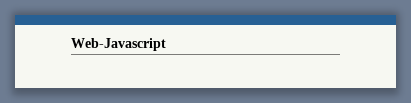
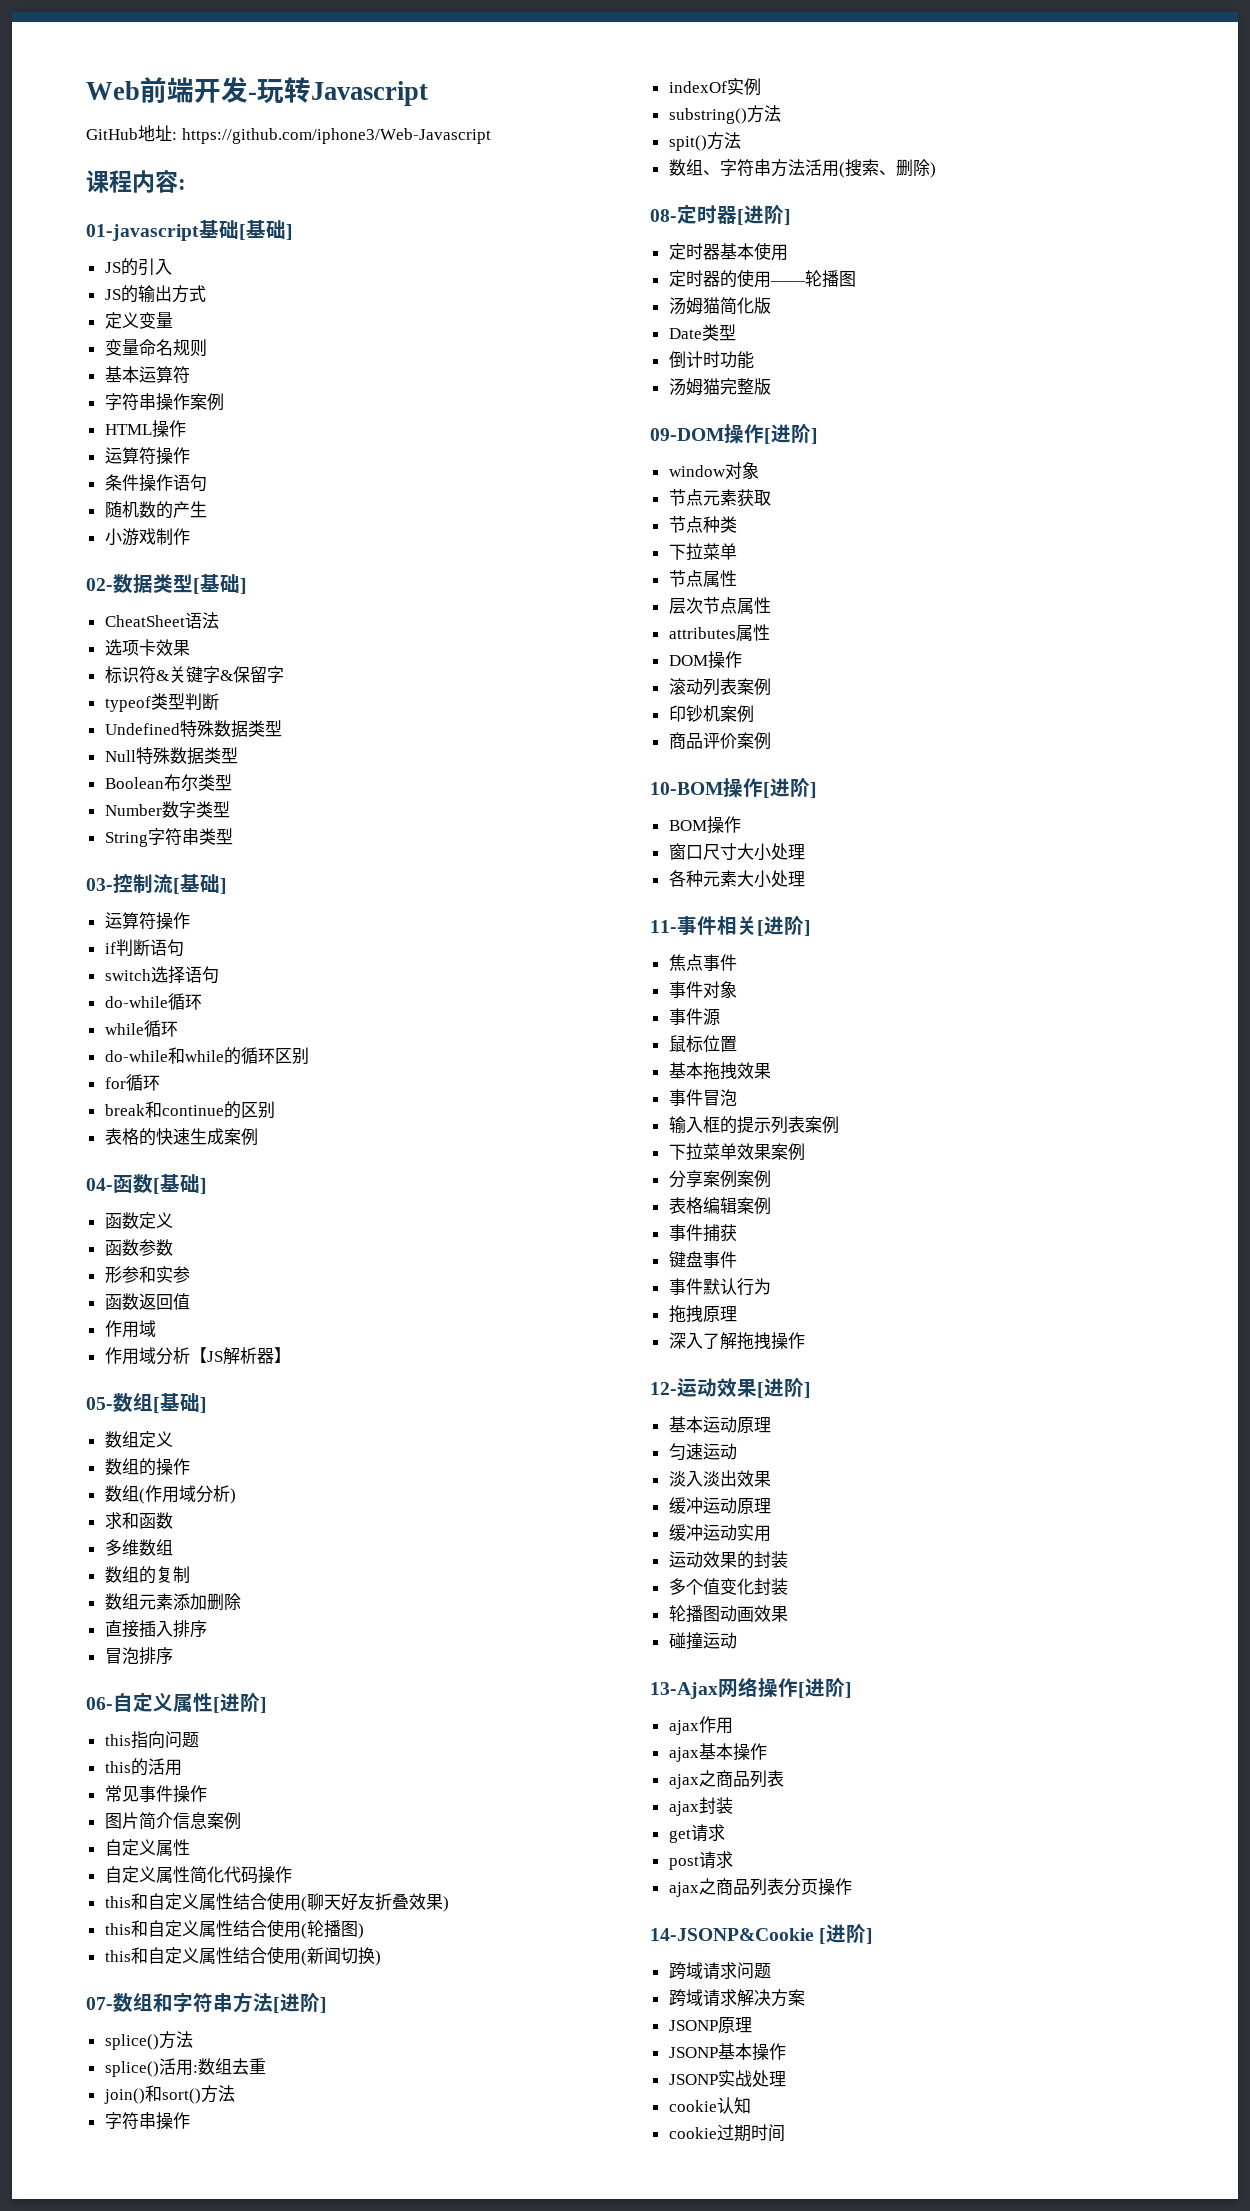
- Web-Javascript
+ Web前端开发-玩转Javascript
+ GitHub地址: https://github.com/iphone3/Web-Javascript
+ 课程内容:
+ 01-javascript基础[基础]
+ JS的引入
+ JS的输出方式
+ 定义变量
+ 变量命名规则
+ 基本运算符
+ 字符串操作案例
+ HTML操作
+ 运算符操作
+ 条件操作语句
+ 随机数的产生
+ 小游戏制作
+ 02-数据类型[基础]
+ CheatSheet语法
+ 选项卡效果
+ 标识符&关键字&保留字
+ typeof类型判断
+ Undefined特殊数据类型
+ Null特殊数据类型
+ Boolean布尔类型
+ Number数字类型
+ String字符串类型
+ 03-控制流[基础]
+ 运算符操作
+ if判断语句
+ switch选择语句
+ do-while循环
+ while循环
+ do-while和while的循环区别
+ for循环
+ break和continue的区别
+ 表格的快速生成案例
+ 04-函数[基础]
+ 函数定义
+ 函数参数
+ 形参和实参
+ 函数返回值
+ 作用域
+ 作用域分析【JS解析器】
+ 05-数组[基础]
+ 数组定义
+ 数组的操作
+ 数组(作用域分析)
+ 求和函数
+ 多维数组
+ 数组的复制
+ 数组元素添加删除
+ 直接插入排序
+ 冒泡排序
+ 06-自定义属性[进阶]
+ this指向问题
+ this的活用
+ 常见事件操作
+ 图片简介信息案例
+ 自定义属性
+ 自定义属性简化代码操作
+ this和自定义属性结合使用(聊天好友折叠效果)
+ this和自定义属性结合使用(轮播图)
+ this和自定义属性结合使用(新闻切换)
+ 07-数组和字符串方法[进阶]
+ splice()方法
+ splice()活用:数组去重
+ join()和sort()方法
+ 字符串操作
+ indexOf实例
+ substring()方法
+ spit()方法
+ 数组、字符串方法活用(搜索、删除)
+ 08-定时器[进阶]
+ 定时器基本使用
+ 定时器的使用——轮播图
+ 汤姆猫简化版
+ Date类型
+ 倒计时功能
+ 汤姆猫完整版
+ 09-DOM操作[进阶]
+ window对象
+ 节点元素获取
+ 节点种类
+ 下拉菜单
+ 节点属性
+ 层次节点属性
+ attributes属性
+ DOM操作
+ 滚动列表案例
+ 印钞机案例
+ 商品评价案例
+ 10-BOM操作[进阶]
+ BOM操作
+ 窗口尺寸大小处理
+ 各种元素大小处理
+ 11-事件相关[进阶]
+ 焦点事件
+ 事件对象
+ 事件源
+ 鼠标位置
+ 基本拖拽效果
+ 事件冒泡
+ 输入框的提示列表案例
+ 下拉菜单效果案例
+ 分享案例案例
+ 表格编辑案例
+ 事件捕获
+ 键盘事件
+ 事件默认行为
+ 拖拽原理
+ 深入了解拖拽操作
+ 12-运动效果[进阶]
+ 基本运动原理
+ 匀速运动
+ 淡入淡出效果
+ 缓冲运动原理
+ 缓冲运动实用
+ 运动效果的封装
+ 多个值变化封装
+ 轮播图动画效果
+ 碰撞运动
+ 13-Ajax网络操作[进阶]
+ ajax作用
+ ajax基本操作
+ ajax之商品列表
+ ajax封装
+ get请求
+ post请求
+ ajax之商品列表分页操作
+ 14-JSONP&Cookie [进阶]
+ 跨域请求问题
+ 跨域请求解决方案
+ JSONP原理
+ JSONP基本操作
+ JSONP实战处理
+ cookie认知
+ cookie过期时间

